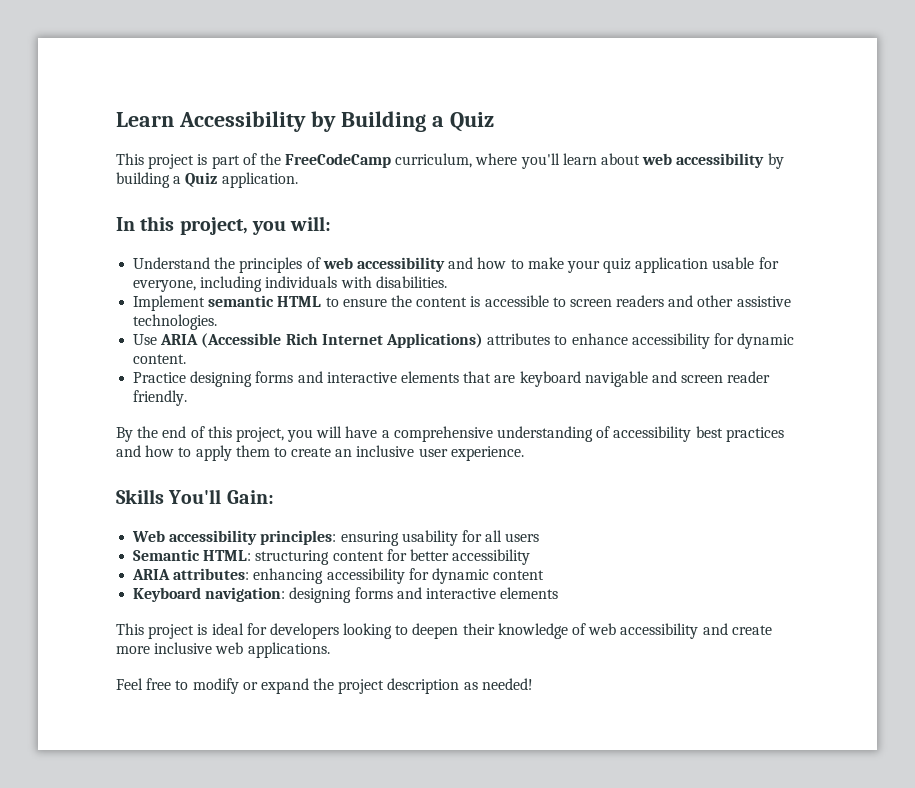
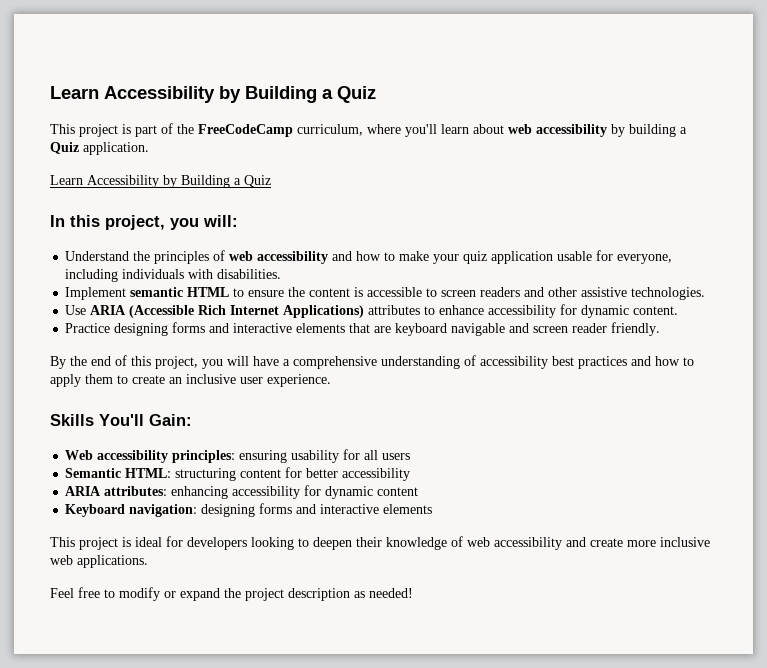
  This project is part of the FreeCodeCamp curriculum, where you'll learn about web accessibility by building a Quiz application.
+ Learn Accessibility by Building a Quiz

